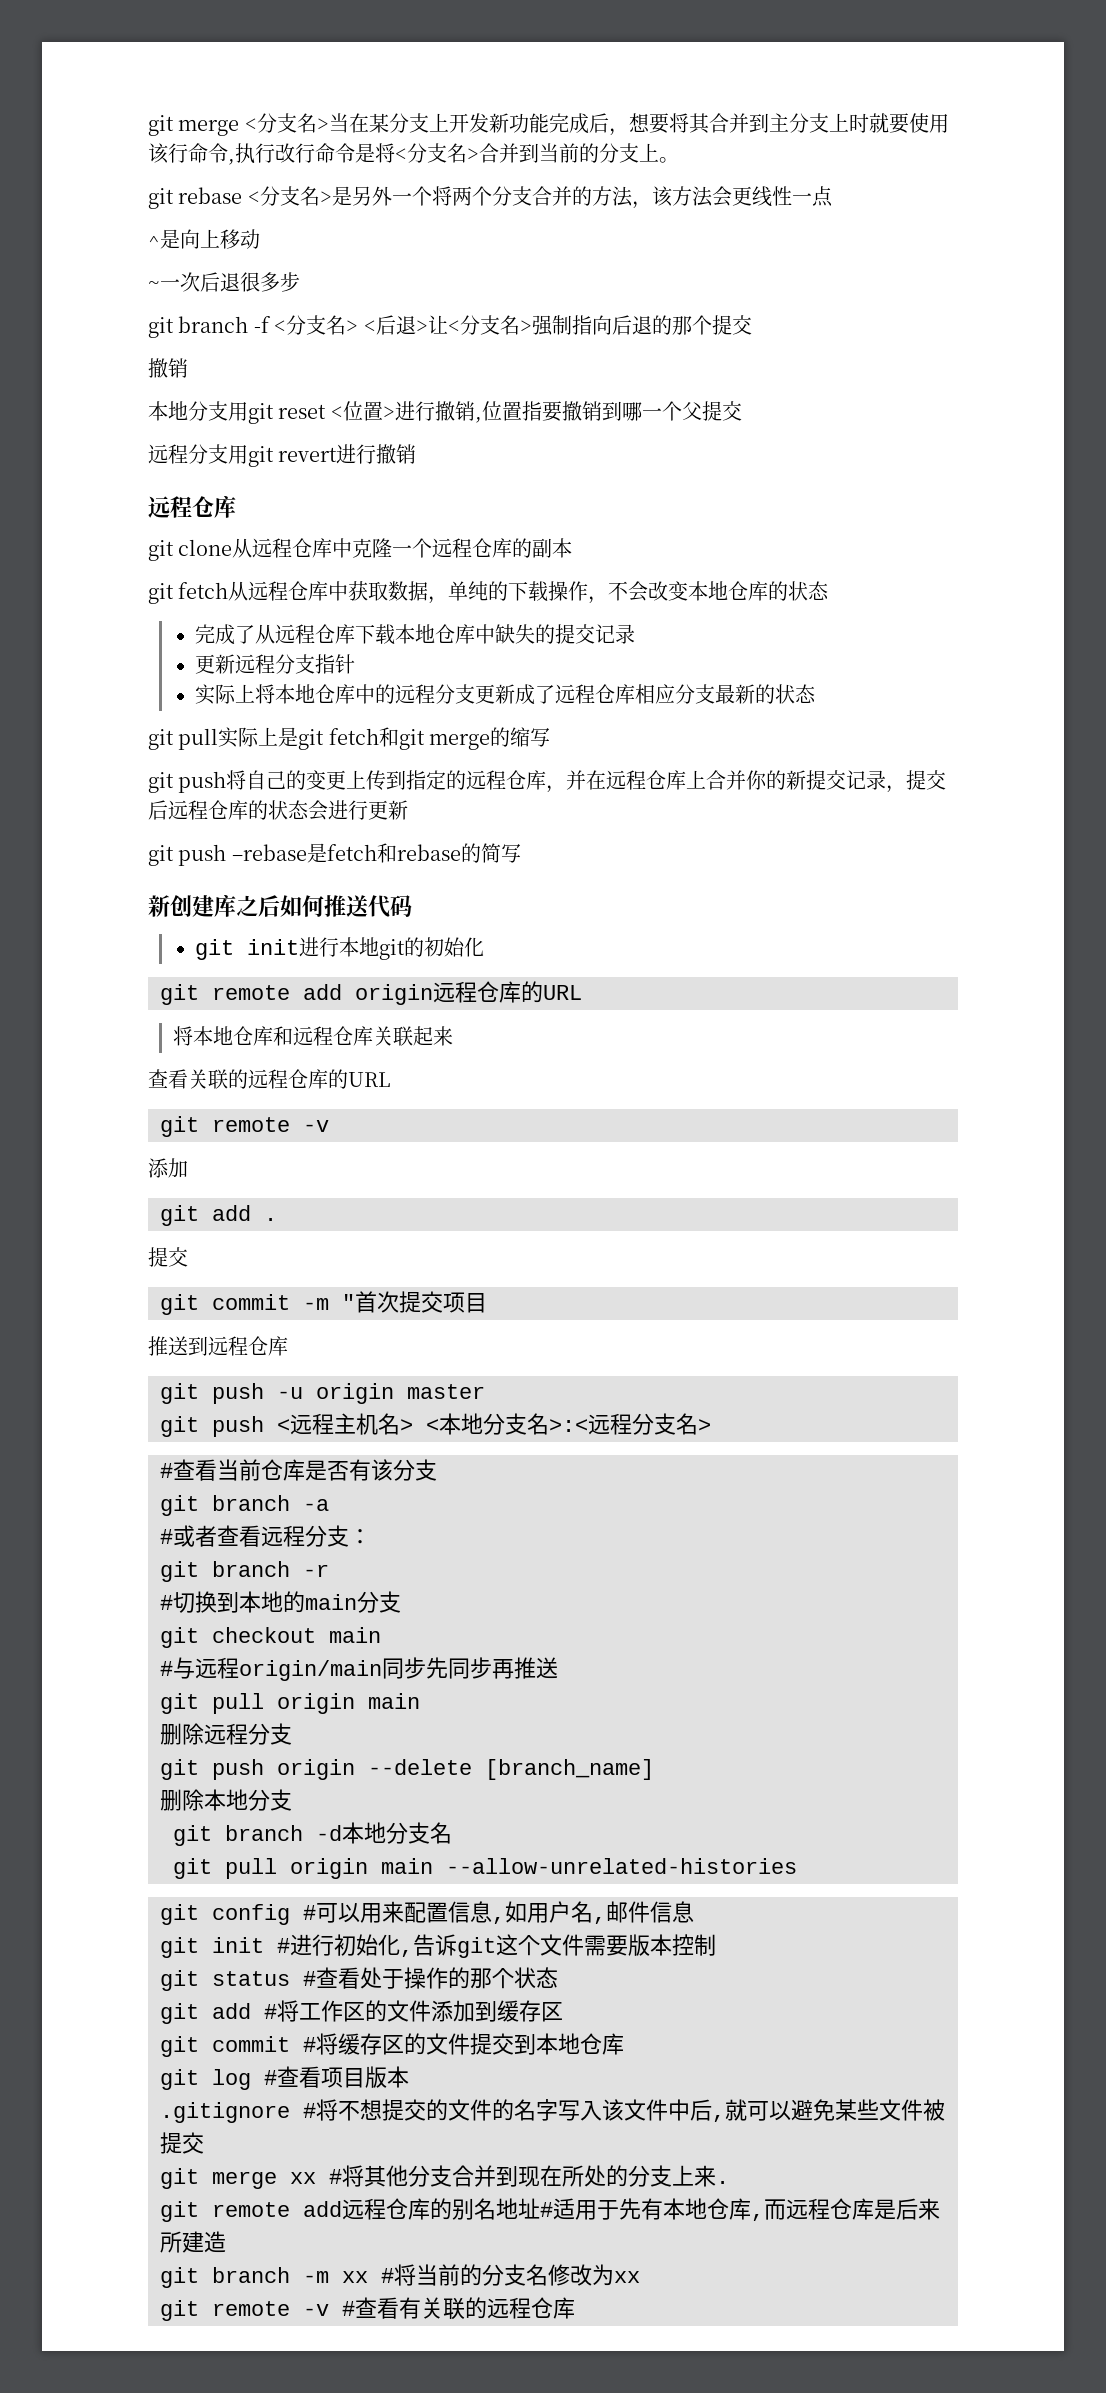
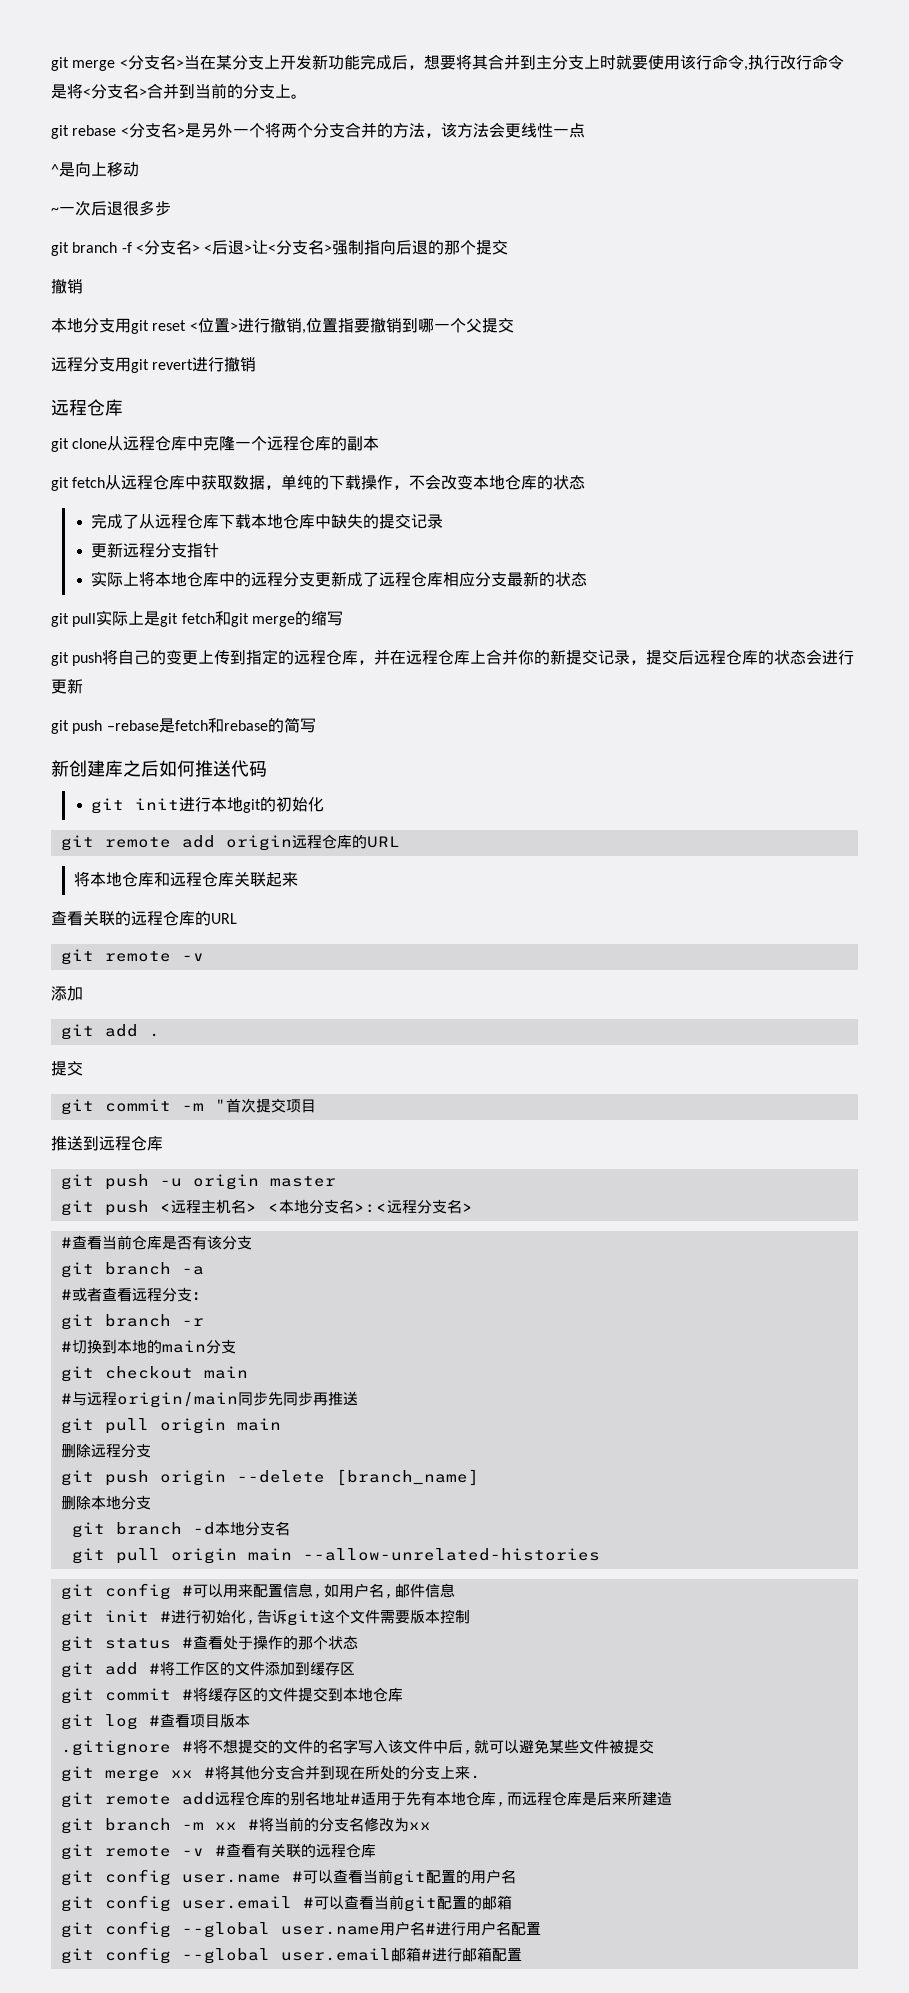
+ git config user.name #可以查看当前git配置的用户名
+ git config user.email #可以查看当前git配置的邮箱
+ git config --global user.name用户名#进行用户名配置
+ git config --global user.email邮箱#进行邮箱配置

